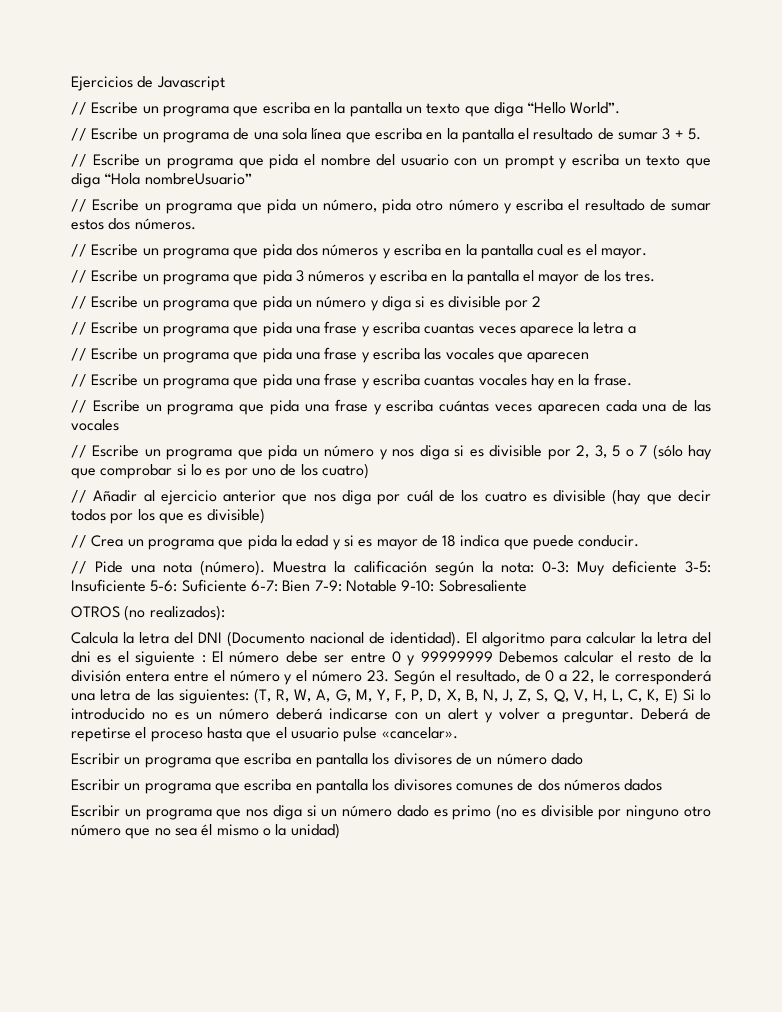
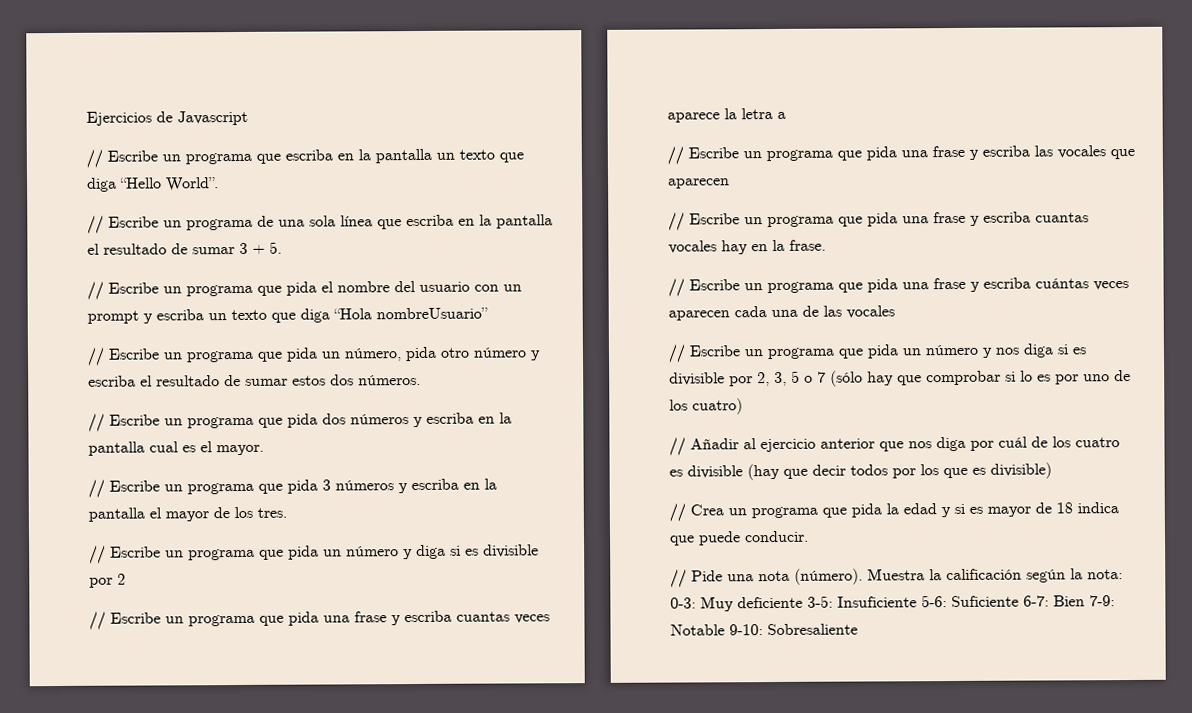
- OTROS (no realizados):
- Calcula la letra del DNI (Documento nacional de identidad). El algoritmo para calcular la letra del dni es el siguiente : El número debe ser entre 0 y 99999999 Debemos calcular el resto de la división entera entre el número y el número 23. Según el resultado, de 0 a 22, le corresponderá una letra de las siguientes: (T, R, W, A, G, M, Y, F, P, D, X, B, N, J, Z, S, Q, V, H, L, C, K, E) Si lo introducido no es un número deberá indicarse con un alert y volver a preguntar. Deberá de repetirse el proceso hasta que el usuario pulse «cancelar».
- Escribir un programa que escriba en pantalla los divisores de un número dado
- Escribir un programa que escriba en pantalla los divisores comunes de dos números dados
- Escribir un programa que nos diga si un número dado es primo (no es divisible por ninguno otro número que no sea él mismo o la unidad)

